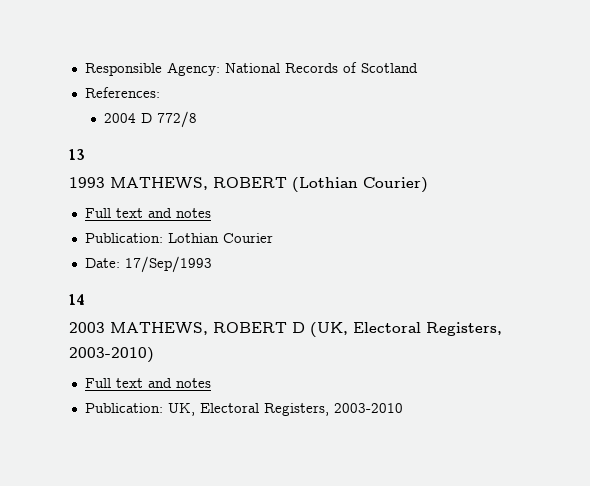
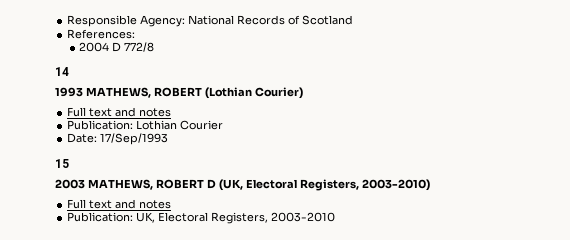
- 13
+ 14
- 14
+ 15

